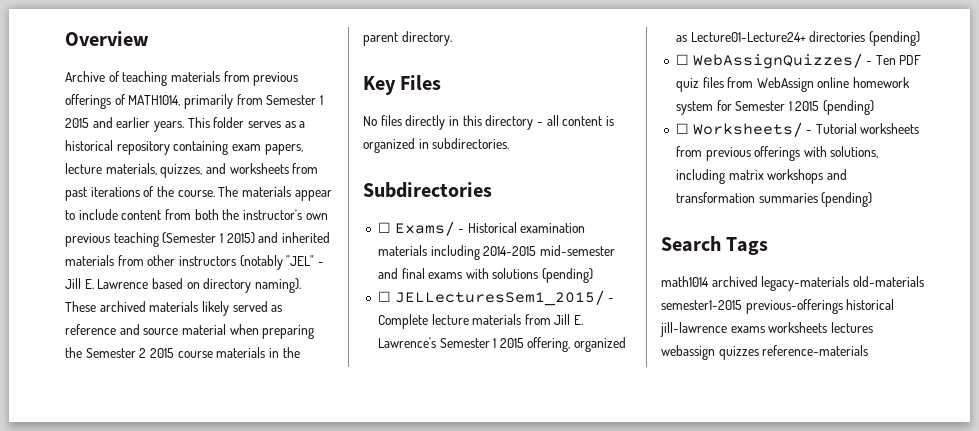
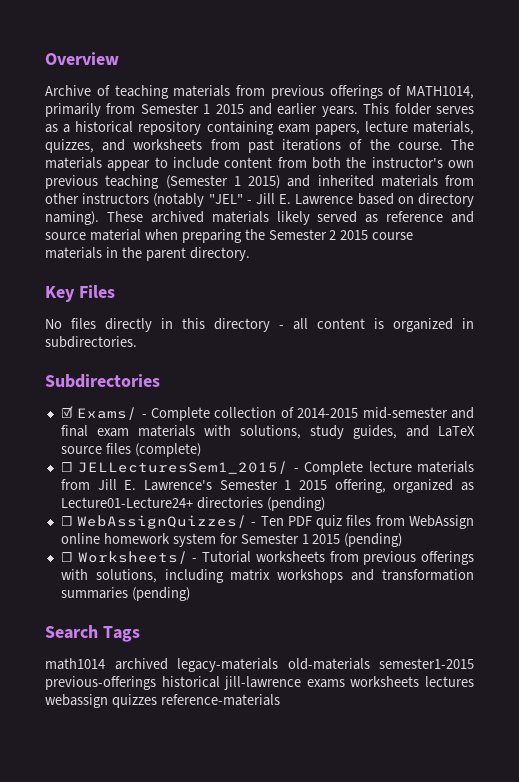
- ☐ Exams/ - Historical examination materials including 2014-2015 mid-semester and final exams with solutions (pending)
+ ☑ Exams/ - Complete collection of 2014-2015 mid-semester and final exam materials with solutions, study guides, and LaTeX source files (complete)

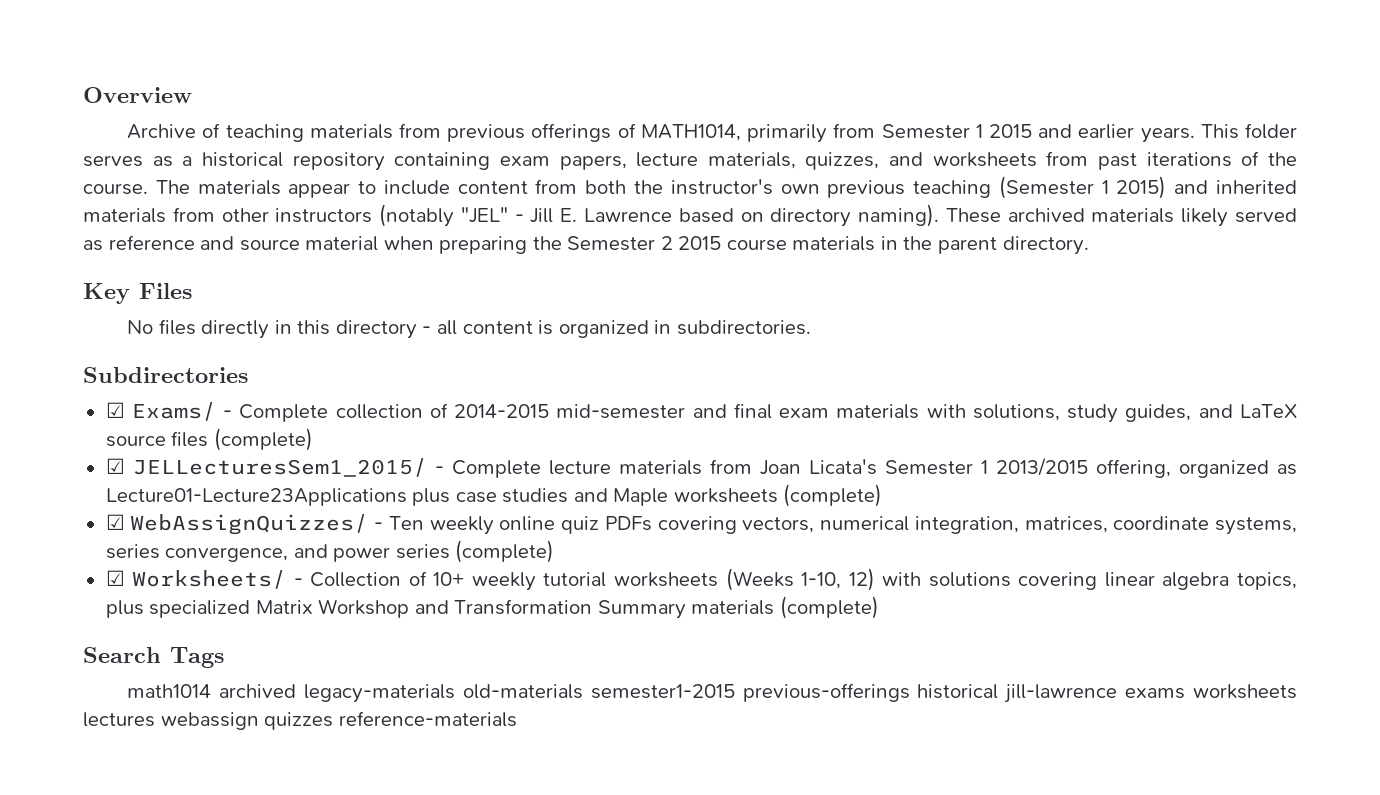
- ☐ JELLecturesSem1_2015/ - Complete lecture materials from Jill E. Lawrence's Semester 1 2015 offering, organized as Lecture01-Lecture24+ directories (pending)
- ☐ WebAssignQuizzes/ - Ten PDF quiz files from WebAssign online homework system for Semester 1 2015 (pending)
- ☐ Worksheets/ - Tutorial worksheets from previous offerings with solutions, including matrix workshops and transformation summaries (pending)
+ ☑ JELLecturesSem1_2015/ - Complete lecture materials from Joan Licata's Semester 1 2013/2015 offering, organized as Lecture01-Lecture23Applications plus case studies and Maple worksheets (complete)
+ ☑ WebAssignQuizzes/ - Ten weekly online quiz PDFs covering vectors, numerical integration, matrices, coordinate systems, series convergence, and power series (complete)
+ ☑ Worksheets/ - Collection of 10+ weekly tutorial worksheets (Weeks 1-10, 12) with solutions covering linear algebra topics, plus specialized Matrix Workshop and Transformation Summary materials (complete)

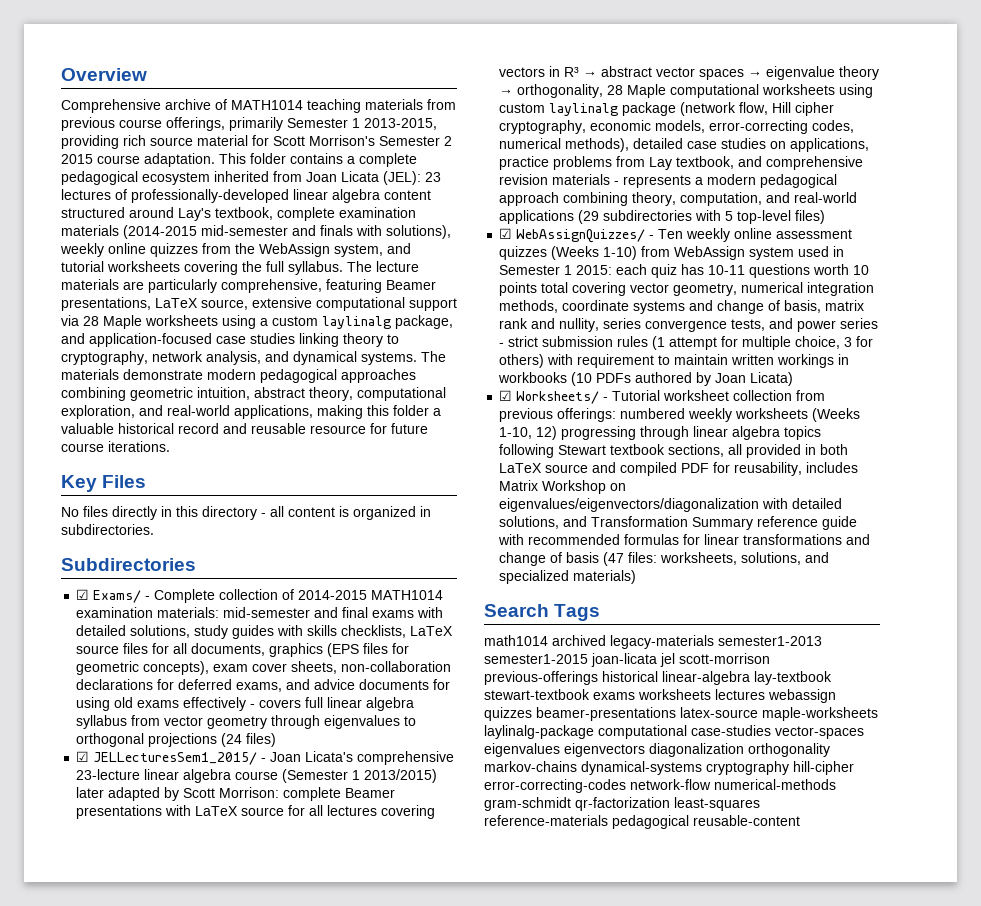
- Archive of teaching materials from previous offerings of MATH1014, primarily from Semester 1 2015 and earlier years. This folder serves as a historical repository containing exam papers, lecture materials, quizzes, and worksheets from past iterations of the course. The materials appear to include content from both the instructor's own previous teaching (Semester 1 2015) and inherited materials from other instructors (notably "JEL" - Jill E. Lawrence based on directory naming). These archived materials likely served as reference and source material when preparing the Semester 2 2015 course materials in the parent directory.
+ Comprehensive archive of MATH1014 teaching materials from previous course offerings, primarily Semester 1 2013-2015, providing rich source material for Scott Morrison's Semester 2 2015 course adaptation. This folder contains a complete pedagogical ecosystem inherited from Joan Licata (JEL): 23 lectures of professionally-developed linear algebra content structured around Lay's textbook, complete examination materials (2014-2015 mid-semester and finals with solutions), weekly online quizzes from the WebAssign system, and tutorial worksheets covering the full syllabus. The lecture materials are particularly comprehensive, featuring Beamer presentations, LaTeX source, extensive computational support via 28 Maple worksheets using a custom laylinalg package, and application-focused case studies linking theory to cryptography, network analysis, and dynamical systems. The materials demonstrate modern pedagogical approaches combining geometric intuition, abstract theory, computational exploration, and real-world applications, making this folder a valuable historical record and reusable resource for future course iterations.
- ☑ Exams/ - Complete collection of 2014-2015 mid-semester and final exam materials with solutions, study guides, and LaTeX source files (complete)
- ☑ JELLecturesSem1_2015/ - Complete lecture materials from Joan Licata's Semester 1 2013/2015 offering, organized as Lecture01-Lecture23Applications plus case studies and Maple worksheets (complete)
+ ☑ Exams/ - Complete collection of 2014-2015 MATH1014 examination materials: mid-semester and final exams with detailed solutions, study guides with skills checklists, LaTeX source files for all documents, graphics (EPS files for geometric concepts), exam cover sheets, non-collaboration declarations for deferred exams, and advice documents for using old exams effectively - covers full linear algebra syllabus from vector geometry through eigenvalues to orthogonal projections (24 files)
+ ☑ JELLecturesSem1_2015/ - Joan Licata's comprehensive 23-lecture linear algebra course (Semester 1 2013/2015) later adapted by Scott Morrison: complete Beamer presentations with LaTeX source for all lectures covering vectors in R³ → abstract vector spaces → eigenvalue theory → orthogonality, 28 Maple computational worksheets using custom laylinalg package (network flow, Hill cipher cryptography, economic models, error-correcting codes, numerical methods), detailed case studies on applications, practice problems from Lay textbook, and comprehensive revision materials - represents a modern pedagogical approach combining theory, computation, and real-world applications (29 subdirectories with 5 top-level files)
- ☑ WebAssignQuizzes/ - Ten weekly online quiz PDFs covering vectors, numerical integration, matrices, coordinate systems, series convergence, and power series (complete)
- ☑ Worksheets/ - Collection of 10+ weekly tutorial worksheets (Weeks 1-10, 12) with solutions covering linear algebra topics, plus specialized Matrix Workshop and Transformation Summary materials (complete)
+ ☑ WebAssignQuizzes/ - Ten weekly online assessment quizzes (Weeks 1-10) from WebAssign system used in Semester 1 2015: each quiz has 10-11 questions worth 10 points total covering vector geometry, numerical integration methods, coordinate systems and change of basis, matrix rank and nullity, series convergence tests, and power series - strict submission rules (1 attempt for multiple choice, 3 for others) with requirement to maintain written workings in workbooks (10 PDFs authored by Joan Licata)
+ ☑ Worksheets/ - Tutorial worksheet collection from previous offerings: numbered weekly worksheets (Weeks 1-10, 12) progressing through linear algebra topics following Stewart textbook sections, all provided in both LaTeX source and compiled PDF for reusability, includes Matrix Workshop on eigenvalues/eigenvectors/diagonalization with detailed solutions, and Transformation Summary reference guide with recommended formulas for linear transformations and change of basis (47 files: worksheets, solutions, and specialized materials)
- math1014 archived legacy-materials old-materials semester1-2015 previous-offerings historical jill-lawrence exams worksheets lectures webassign quizzes reference-materials
+ math1014 archived legacy-materials semester1-2013 semester1-2015 joan-licata jel scott-morrison previous-offerings historical linear-algebra lay-textbook stewart-textbook exams worksheets lectures webassign quizzes beamer-presentations latex-source maple-worksheets laylinalg-package computational case-studies vector-spaces eigenvalues eigenvectors diagonalization orthogonality markov-chains dynamical-systems cryptography hill-cipher error-correcting-codes network-flow numerical-methods gram-schmidt qr-factorization least-squares reference-materials pedagogical reusable-content

